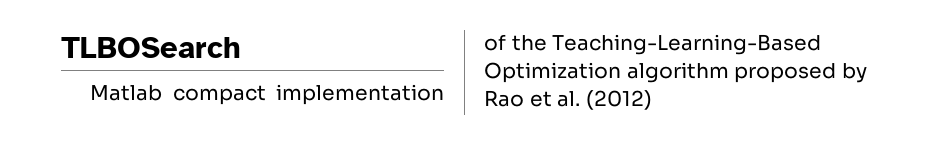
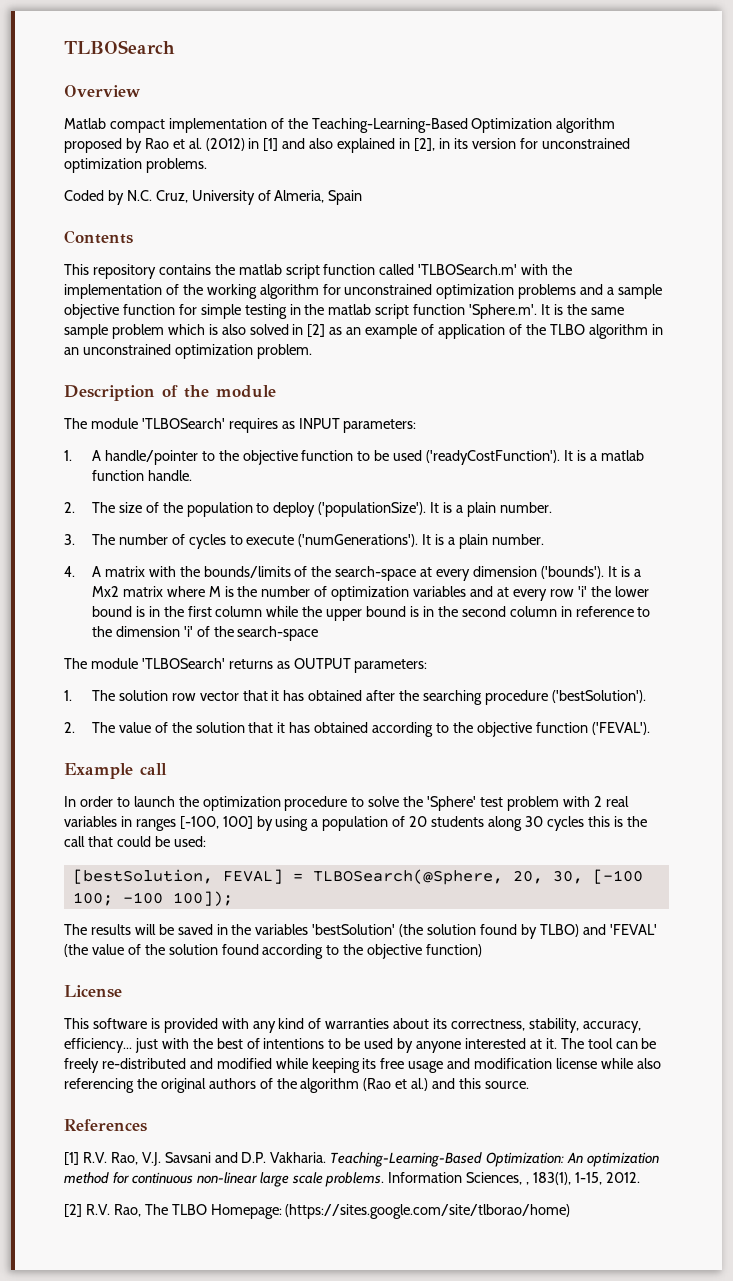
+ Overview
- Matlab compact implementation of the Teaching-Learning-Based Optimization algorithm proposed by Rao et al. (2012)
+ Matlab compact implementation of the Teaching-Learning-Based Optimization algorithm proposed by Rao et al. (2012) in [1] and also explained in [2], in its version for unconstrained optimization problems.
+ Coded by N.C. Cruz, University of Almeria, Spain
+ Contents
+ This repository contains the matlab script function called 'TLBOSearch.m' with the implementation of the working algorithm for unconstrained optimization problems and a sample objective function for simple testing in the matlab script function 'Sphere.m'. It is the same sample problem which is also solved in [2] as an example of application of the TLBO algorithm in an unconstrained optimization problem.
+ Description of the module
+ The module 'TLBOSearch' requires as INPUT parameters:
+ 1. A handle/pointer to the objective function to be used ('readyCostFunction'). It is a matlab function handle.
+ 2. The size of the population to deploy ('populationSize'). It is a plain number.
+ 3. The number of cycles to execute ('numGenerations'). It is a plain number.
+ 4. A matrix with the bounds/limits of the search-space at every dimension ('bounds'). It is a Mx2 matrix where M is the number of optimization variables and at every row 'i' the lower bound is in the first column while the upper bound is in the second column in reference to the dimension 'i' of the search-space
+ The module 'TLBOSearch' returns as OUTPUT parameters:
+ 1. The solution row vector that it has obtained after the searching procedure ('bestSolution').
+ 2. The value of the solution that it has obtained according to the objective function ('FEVAL').
+ Example call
+ In order to launch the optimization procedure to solve the 'Sphere' test problem with 2 real variables in ranges [-100, 100] by using a population of 20 students along 30 cycles this is the call that could be used:
+ [bestSolution, FEVAL] = TLBOSearch(@Sphere, 20, 30, [-100 100; -100 100]);
+ The results will be saved in the variables 'bestSolution' (the solution found by TLBO) and 'FEVAL' (the value of the solution found according to the objective function)
+ License
+ This software is provided with any kind of warranties about its correctness, stability, accuracy, efficiency... just with the best of intentions to be used by anyone interested at it. The tool can be freely re-distributed and modified while keeping its free usage and modification license while also referencing the original authors of the algorithm (Rao et al.) and this source.
+ References
+ [1] R.V. Rao, V.J. Savsani and D.P. Vakharia. Teaching-Learning-Based Optimization: An optimization method for continuous non-linear large scale problems. Information Sciences, , 183(1), 1-15, 2012.
+ [2] R.V. Rao, The TLBO Homepage: (https://sites.google.com/site/tlborao/home)

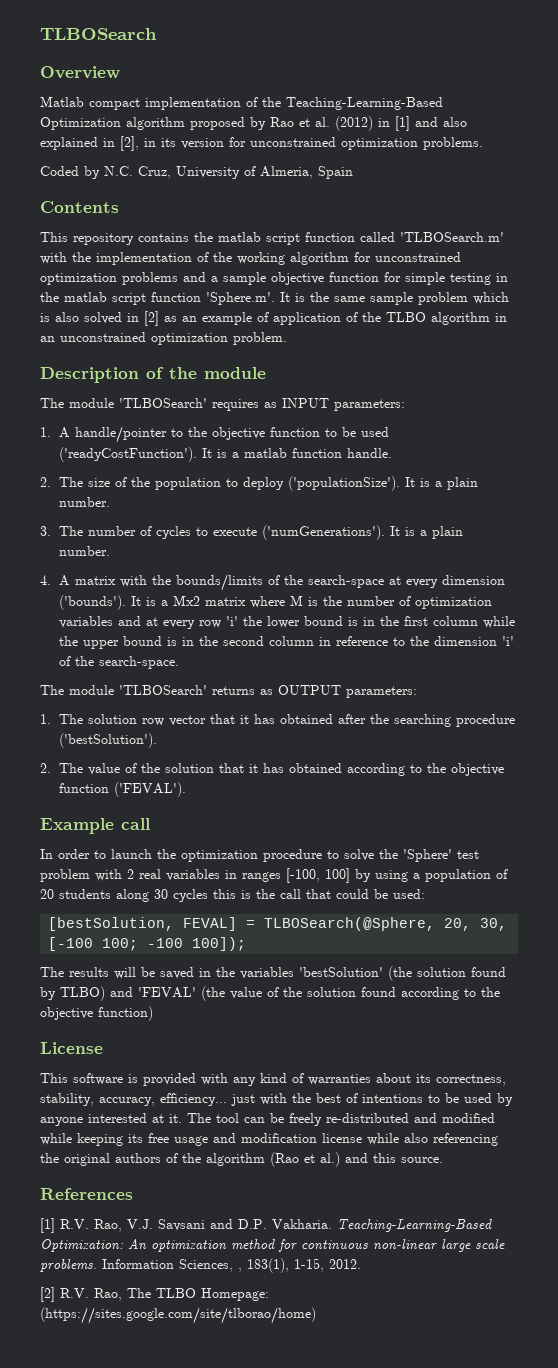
- It is a Mx2 matrix where M is the number of optimization variables and at every row 'i' the lower bound is in the first column while the upper bound is in the second column in reference to the dimension 'i' of the search-space
+ It is a Mx2 matrix where M is the number of optimization variables and at every row 'i' the lower bound is in the first column while the upper bound is in the second column in reference to the dimension 'i' of the search-space.

